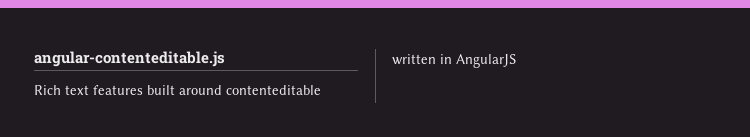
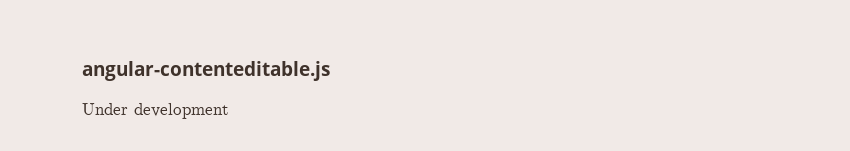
- Rich text features built around contenteditable written in AngularJS
+ Under development

